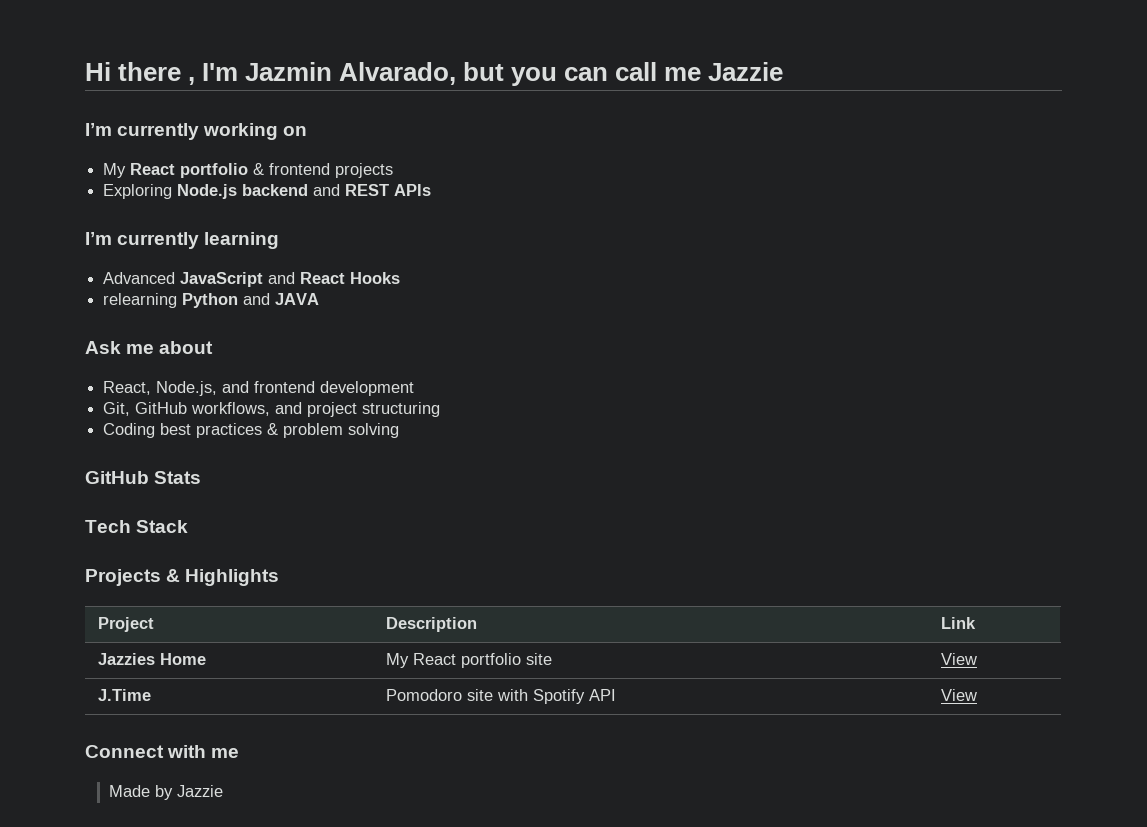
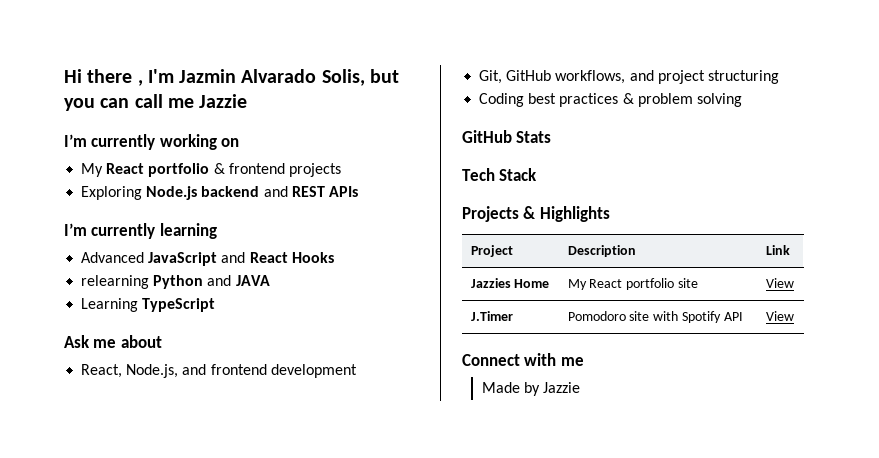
- Hi there , I'm Jazmin Alvarado, but you can call me Jazzie
+ Hi there , I'm Jazmin Alvarado Solis, but you can call me Jazzie
+ Learning TypeScript
- J.Time | Pomodoro site with Spotify API | View
+ J.Timer | Pomodoro site with Spotify API | View

